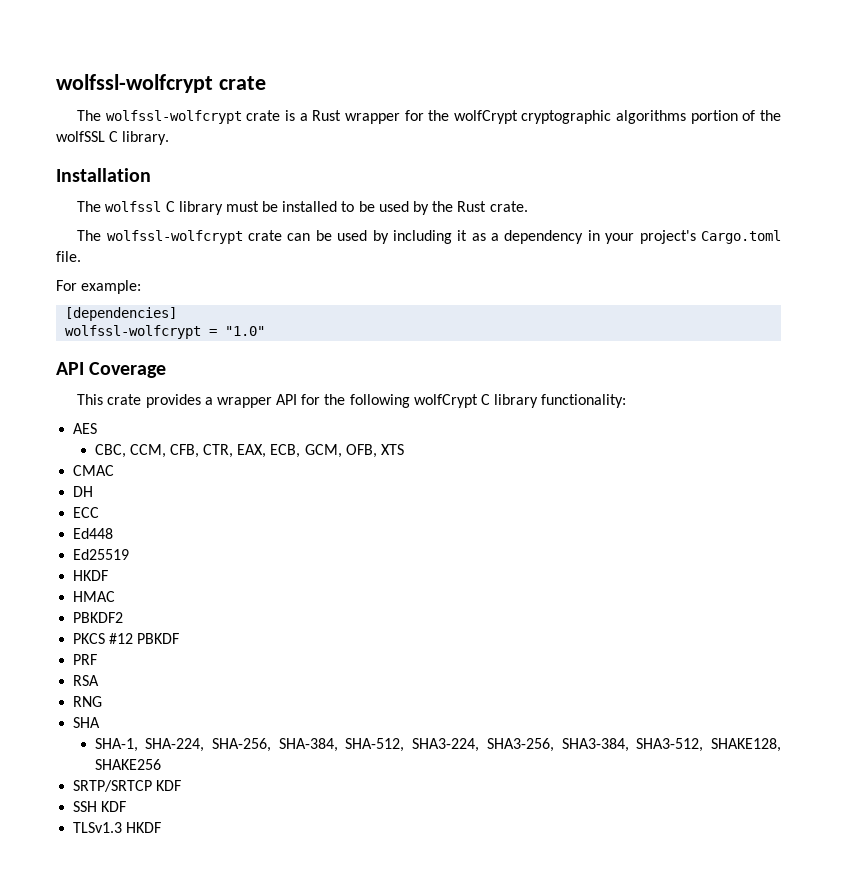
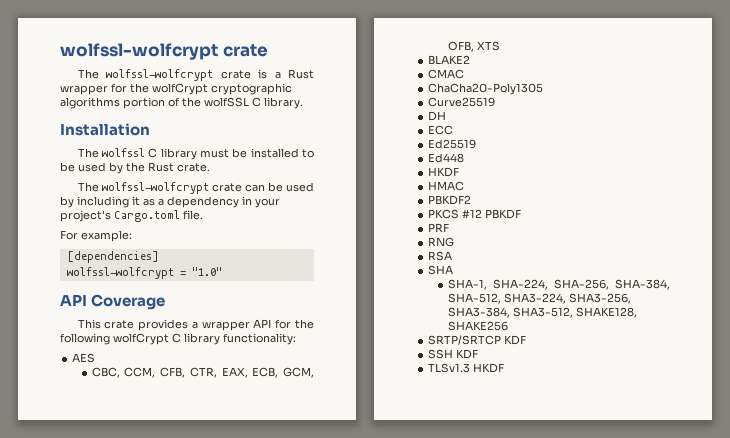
+ BLAKE2
+ ChaCha20-Poly1305
+ Curve25519
+ Ed25519
- Ed25519
+ RNG
- RNG

